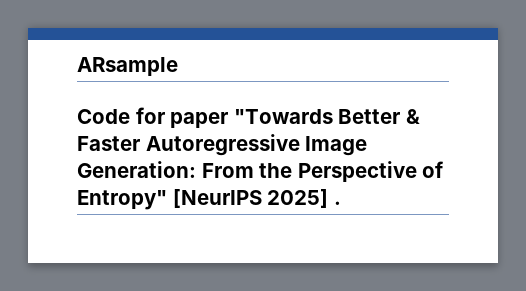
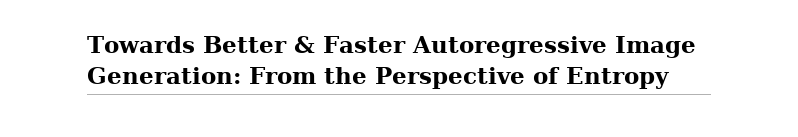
- ARsample
- Code for paper "Towards Better & Faster Autoregressive Image Generation: From the Perspective of Entropy" [NeurIPS 2025] .
+ Towards Better & Faster Autoregressive Image Generation: From the Perspective of Entropy

